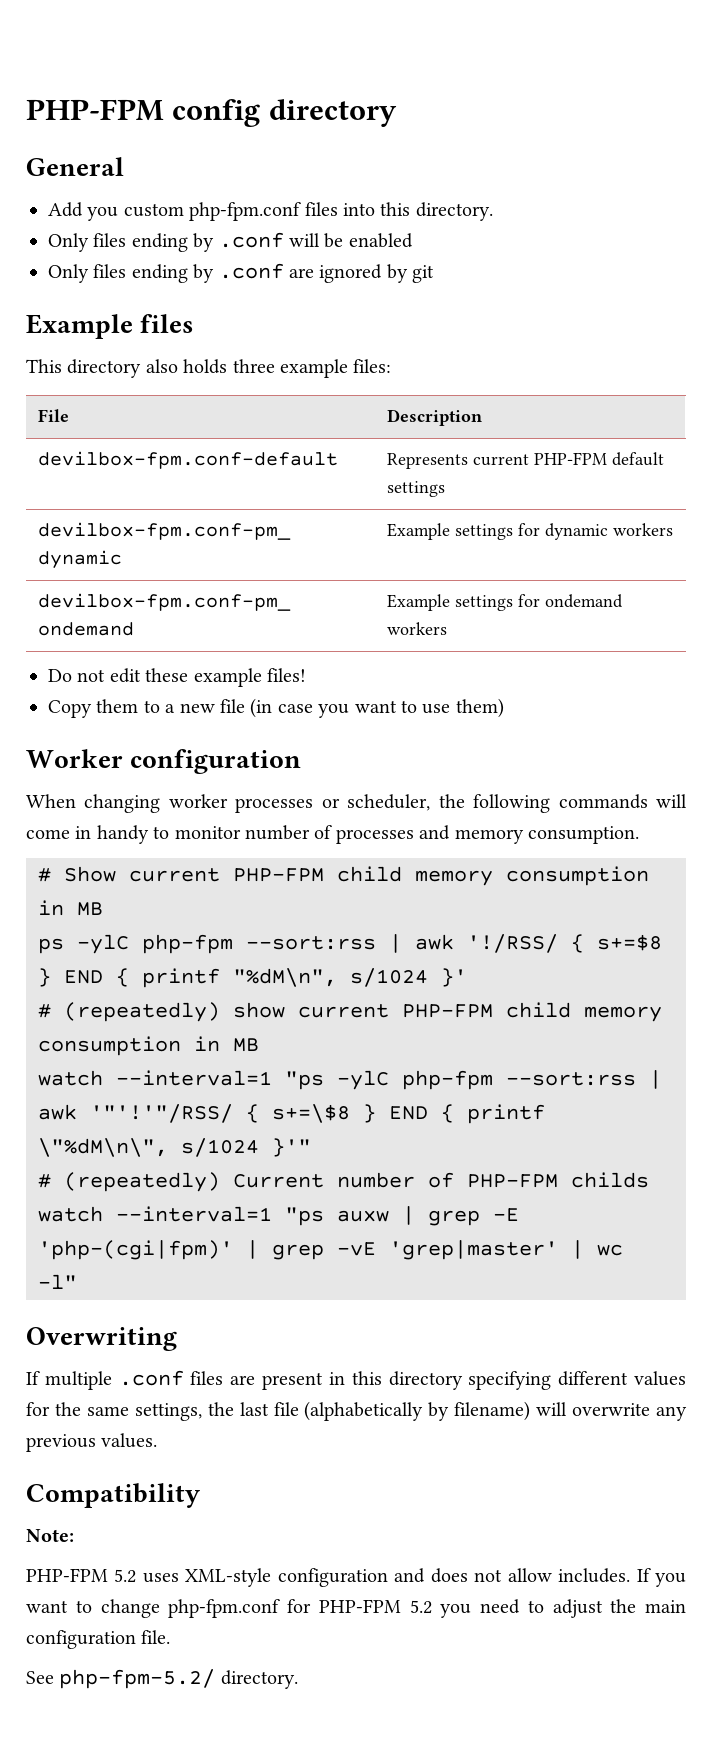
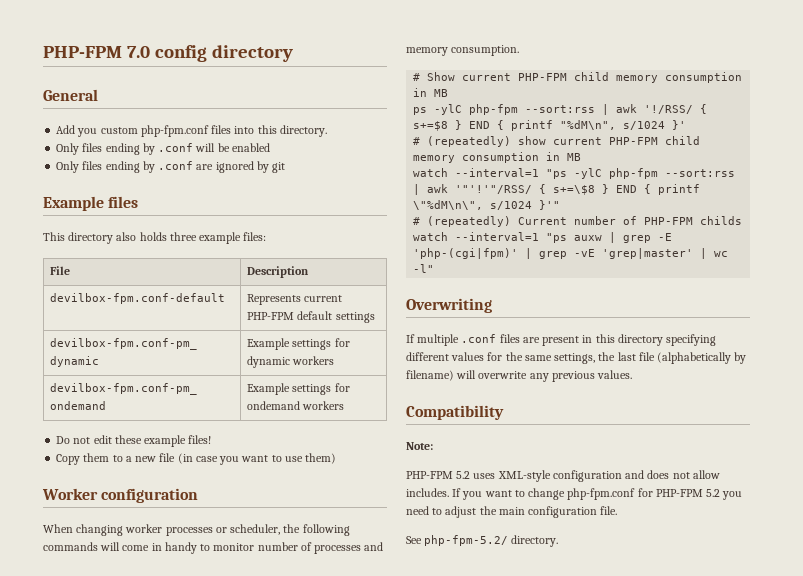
- PHP-FPM config directory
+ PHP-FPM 7.0 config directory

